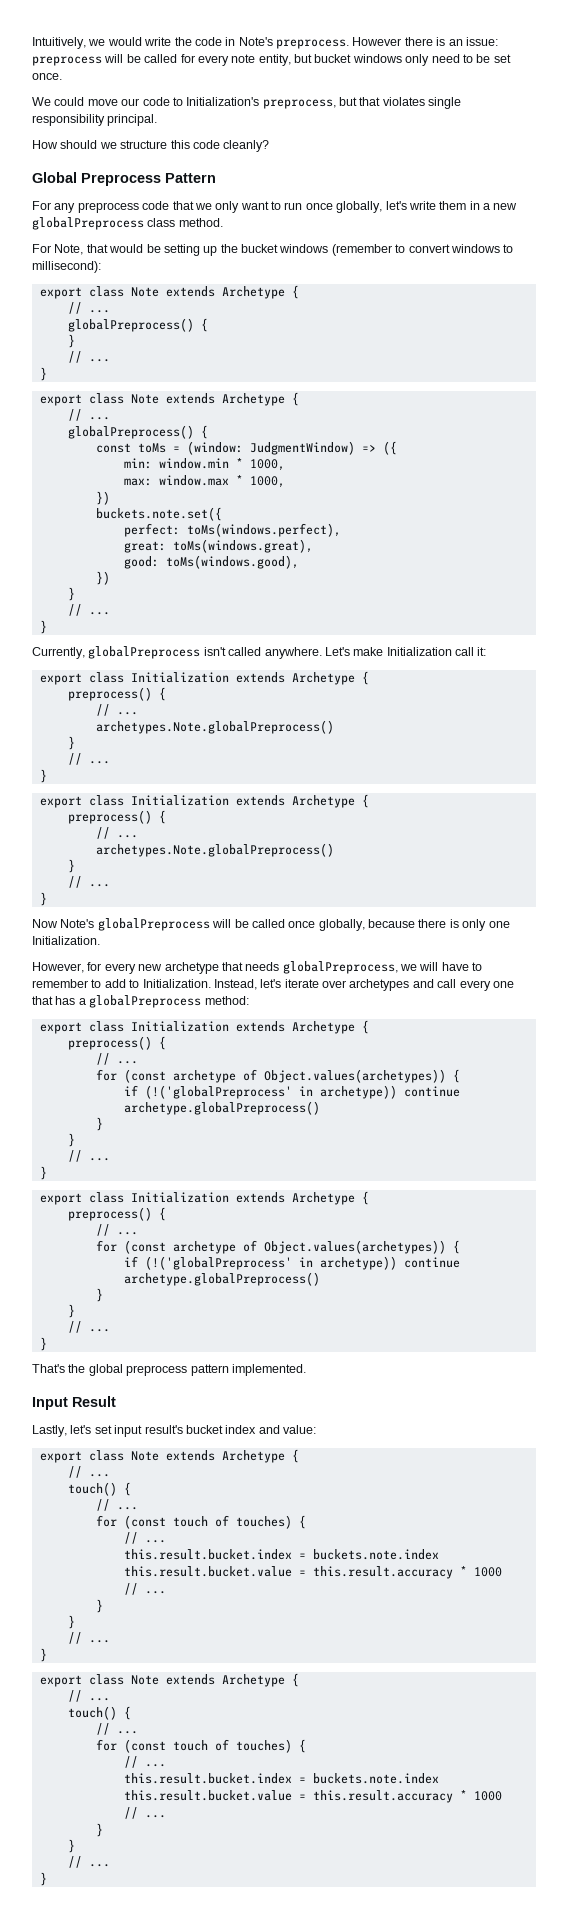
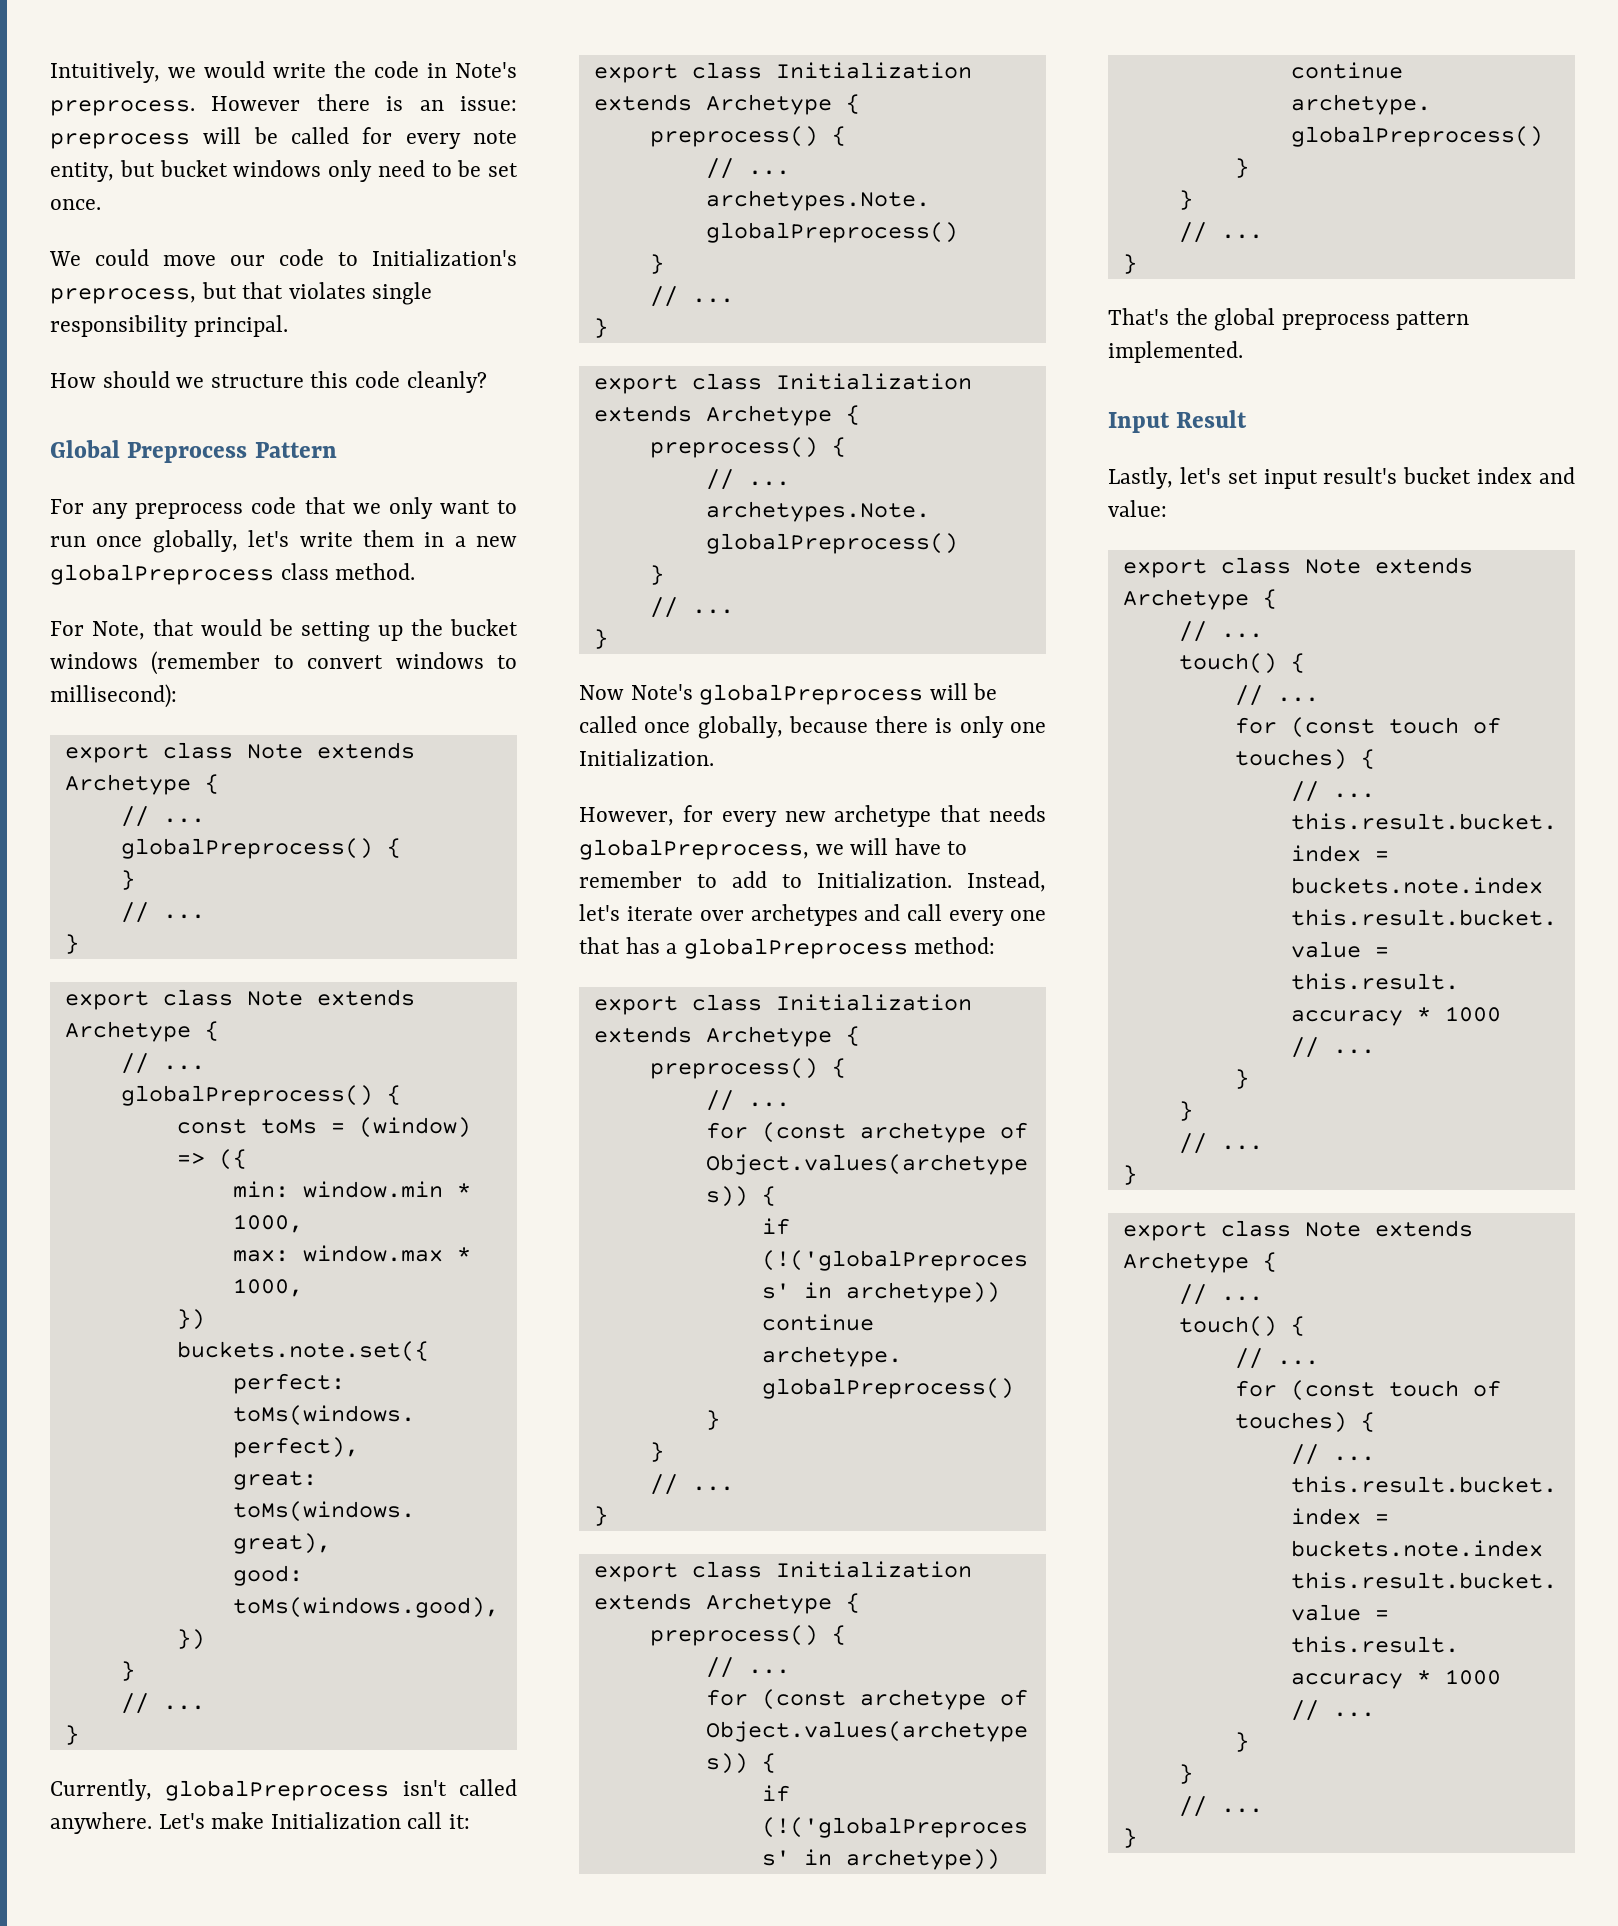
- const toMs = (window: JudgmentWindow) => ({
+ const toMs = (window) => ({

